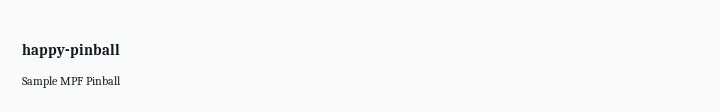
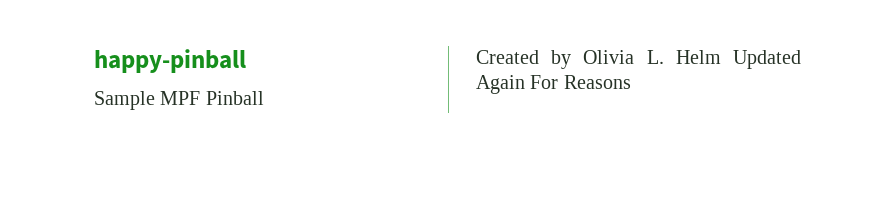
+ Created by Olivia L. Helm Updated Again For Reasons

